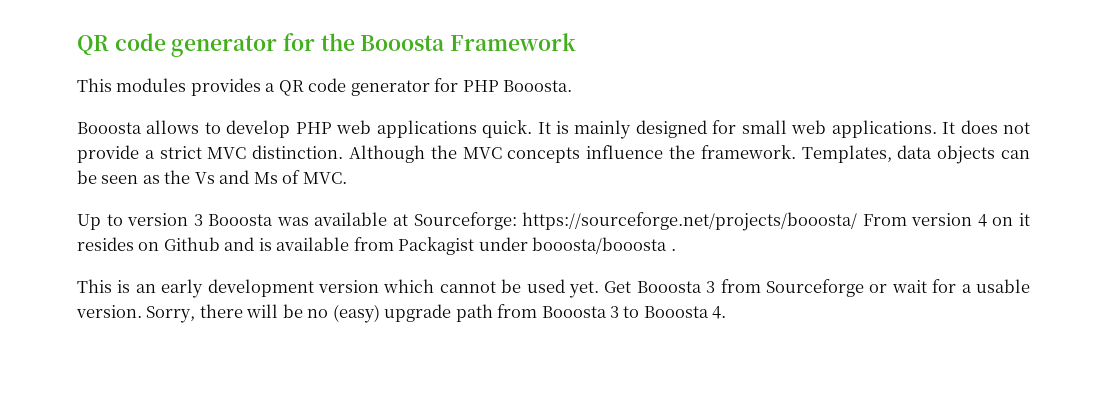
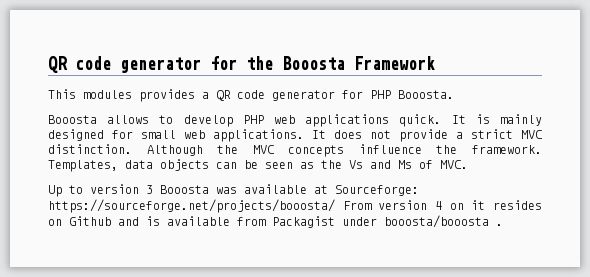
- This is an early development version which cannot be used yet. Get Booosta 3 from Sourceforge or wait for a usable version. Sorry, there will be no (easy) upgrade path from Booosta 3 to Booosta 4.

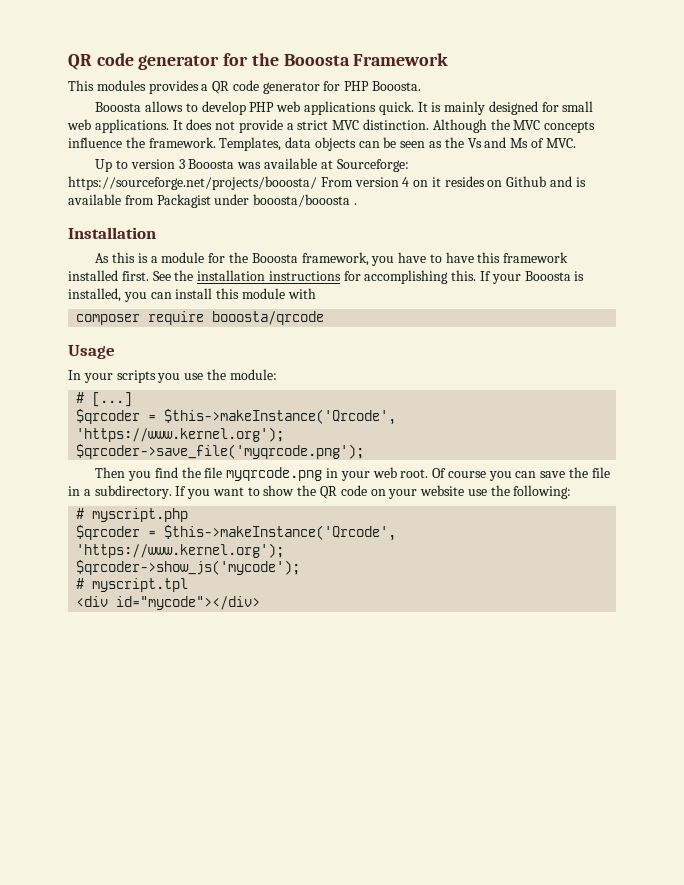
+ Installation
+ As this is a module for the Booosta framework, you have to have this framework installed first. See the installation instructions for accomplishing this. If your Booosta is installed, you can install this module with
+ composer require booosta/qrcode
+ Usage
+ In your scripts you use the module:
+ # [...]
+ $qrcoder = $this->makeInstance('Qrcode', 'https://www.kernel.org');
+ $qrcoder->save_file('myqrcode.png');
+ Then you find the file myqrcode.png in your web root. Of course you can save the file in a subdirectory. If you want to show the QR code on your website use the following:
+ # myscript.php
+ $qrcoder = $this->makeInstance('Qrcode', 'https://www.kernel.org');
+ $qrcoder->show_js('mycode');
+ # myscript.tpl
+ <div id="mycode"></div>

